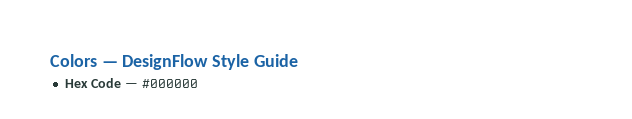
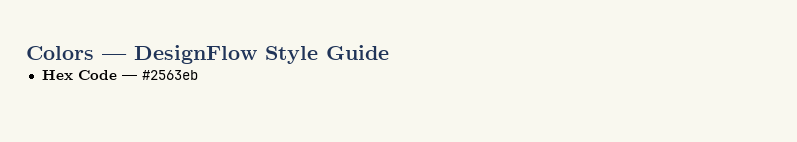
- Hex Code — #000000
+ Hex Code — #2563eb

